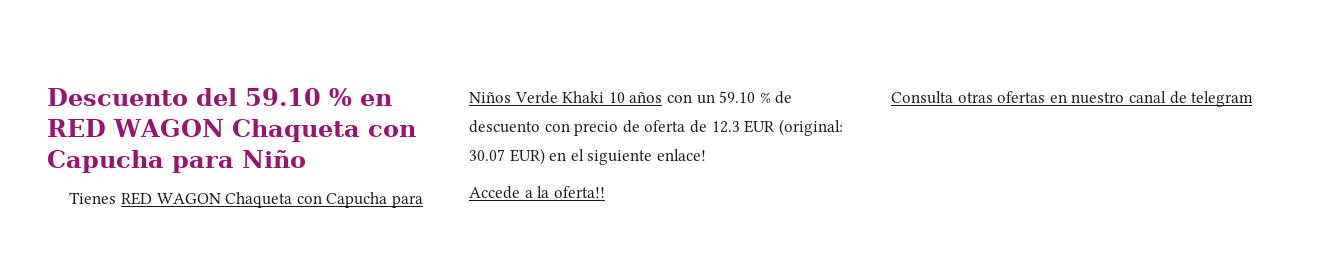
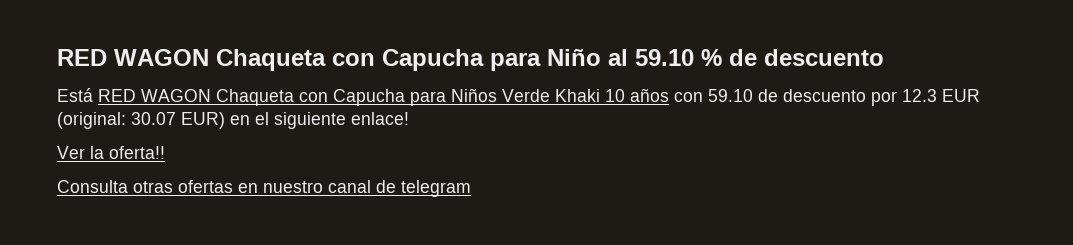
- Descuento del 59.10 % en RED WAGON Chaqueta con Capucha para Niño
- Tienes RED WAGON Chaqueta con Capucha para Niños Verde Khaki 10 años con un 59.10 % de descuento con precio de oferta de 12.3 EUR (original: 30.07 EUR) en el siguiente enlace!
+ RED WAGON Chaqueta con Capucha para Niño al 59.10 % de descuento
+ Está RED WAGON Chaqueta con Capucha para Niños Verde Khaki 10 años con 59.10 de descuento por 12.3 EUR (original: 30.07 EUR) en el siguiente enlace!
- Accede a la oferta!!
+ Ver la oferta!!

